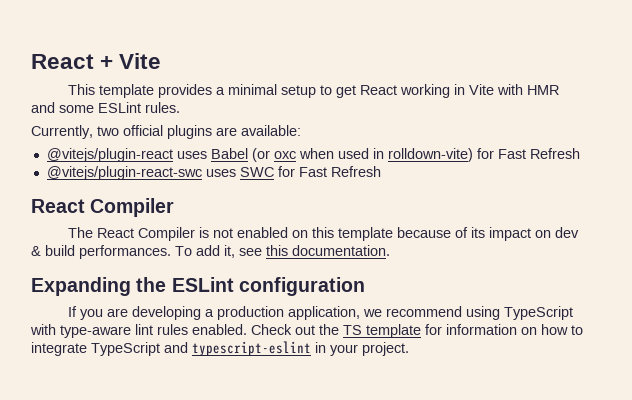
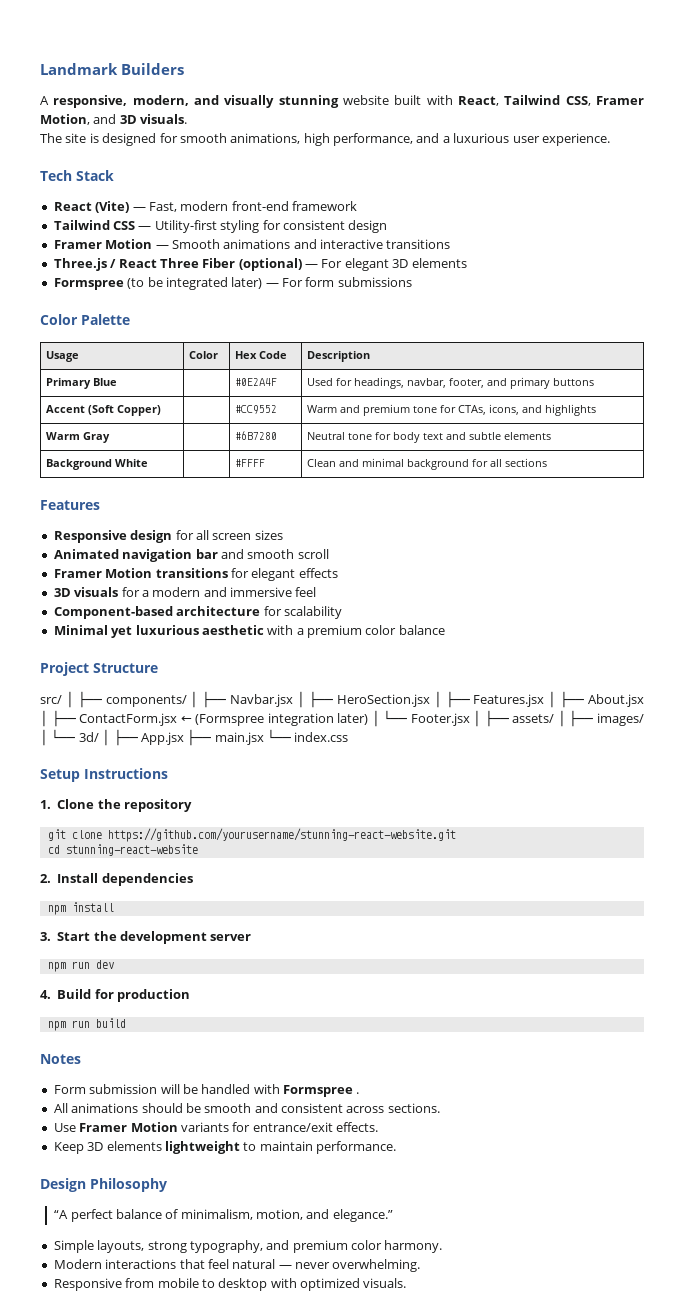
- React + Vite
- This template provides a minimal setup to get React working in Vite with HMR and some ESLint rules.
- Currently, two official plugins are available:
- @vitejs/plugin-react uses Babel (or oxc when used in rolldown-vite) for Fast Refresh
- @vitejs/plugin-react-swc uses SWC for Fast Refresh
- React Compiler
- The React Compiler is not enabled on this template because of its impact on dev & build performances. To add it, see this documentation.
- Expanding the ESLint configuration
- If you are developing a production application, we recommend using TypeScript with type-aware lint rules enabled. Check out the TS template for information on how to integrate TypeScript and typescript-eslint in your project.
+ Landmark Builders
+ A responsive, modern, and visually stunning website built with React, Tailwind CSS, Framer Motion, and 3D visuals.
+ The site is designed for smooth animations, high performance, and a luxurious user experience.
+ Tech Stack
+ React (Vite) — Fast, modern front-end framework
+ Tailwind CSS — Utility-first styling for consistent design
+ Framer Motion — Smooth animations and interactive transitions
+ Three.js / React Three Fiber (optional) — For elegant 3D elements
+ Formspree (to be integrated later) — For form submissions
+ Color Palette
+ Usage | Color | Hex Code | Description
+ Primary Blue | | #0E2A4F | Used for headings, navbar, footer, and primary buttons
+ Accent (Soft Copper) | | #CC9552 | Warm and premium tone for CTAs, icons, and highlights
+ Warm Gray | | #6B7280 | Neutral tone for body text and subtle elements
+ Background White | | #FFFF | Clean and minimal background for all sections
+ Features
+ Responsive design for all screen sizes
+ Animated navigation bar and smooth scroll
+ Framer Motion transitions for elegant effects
+ 3D visuals for a modern and immersive feel
+ Component-based architecture for scalability
+ Minimal yet luxurious aesthetic with a premium color balance
+ Project Structure
+ src/ │ ├── components/ │ ├── Navbar.jsx │ ├── HeroSection.jsx │ ├── Features.jsx │ ├── About.jsx │ ├── ContactForm.jsx ← (Formspree integration later) │ └── Footer.jsx │ ├── assets/ │ ├── images/ │ └── 3d/ │ ├── App.jsx ├── main.jsx └── index.css
+ Setup Instructions
+ 1. Clone the repository
+ git clone https://github.com/yourusername/stunning-react-website.git
+ cd stunning-react-website
+ 2. Install dependencies
+ npm install
+ 3. Start the development server
+ npm run dev
+ 4. Build for production
+ npm run build
+ Notes
+ Form submission will be handled with Formspree .
+ All animations should be smooth and consistent across sections.
+ Use Framer Motion variants for entrance/exit effects.
+ Keep 3D elements lightweight to maintain performance.
+ Design Philosophy
+ “A perfect balance of minimalism, motion, and elegance.”
+ Simple layouts, strong typography, and premium color harmony.
+ Modern interactions that feel natural — never overwhelming.
+ Responsive from mobile to desktop with optimized visuals.

